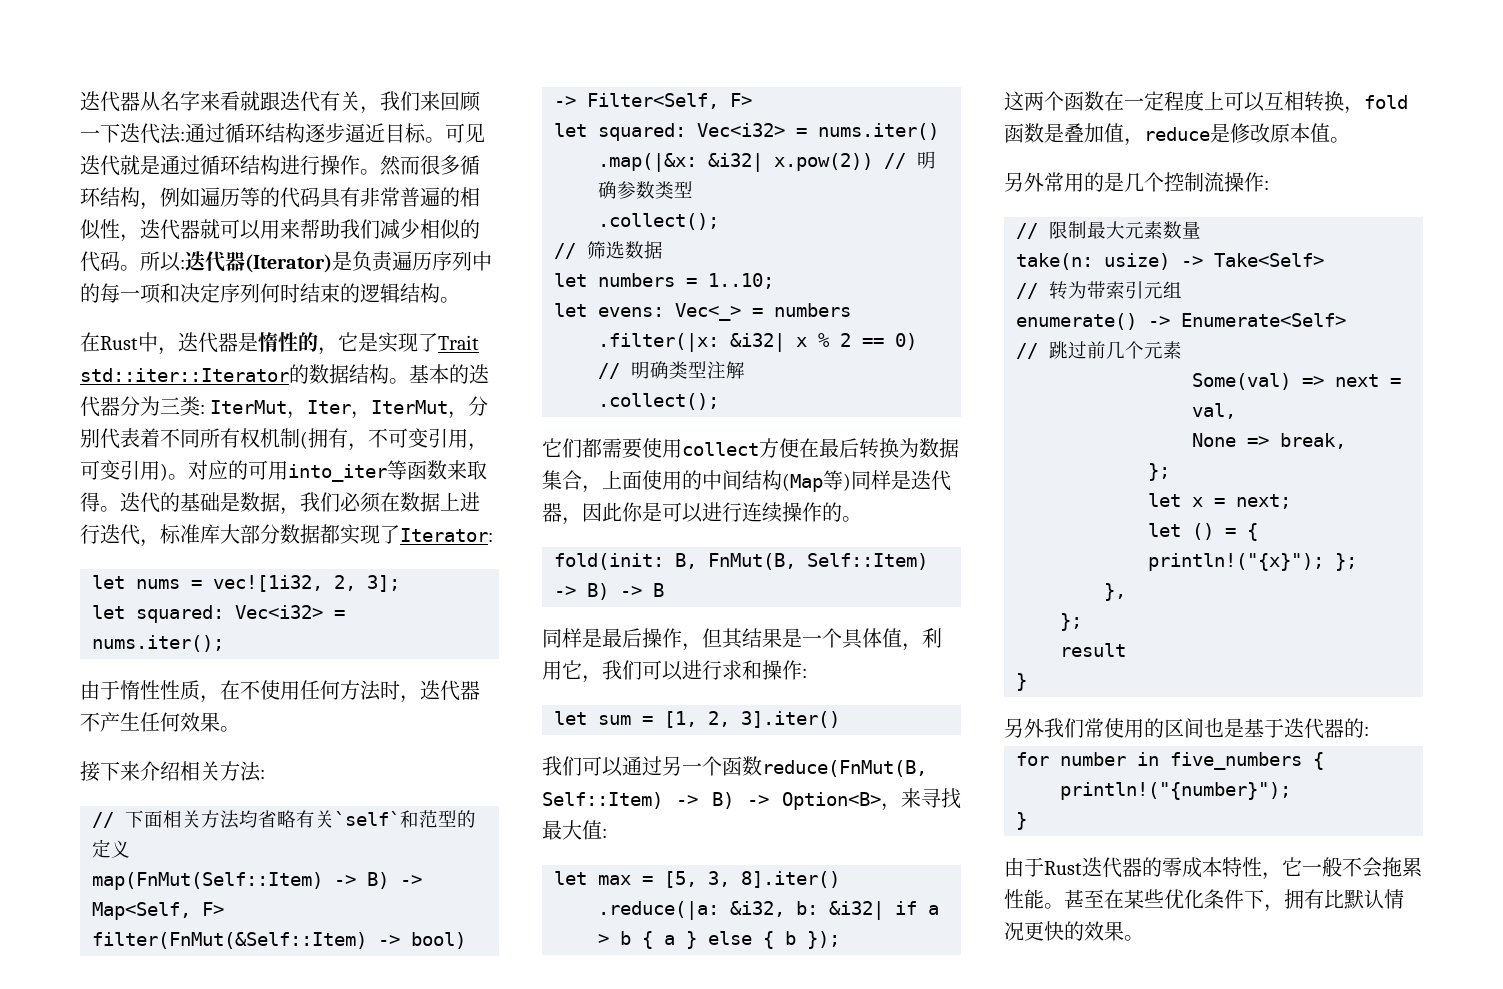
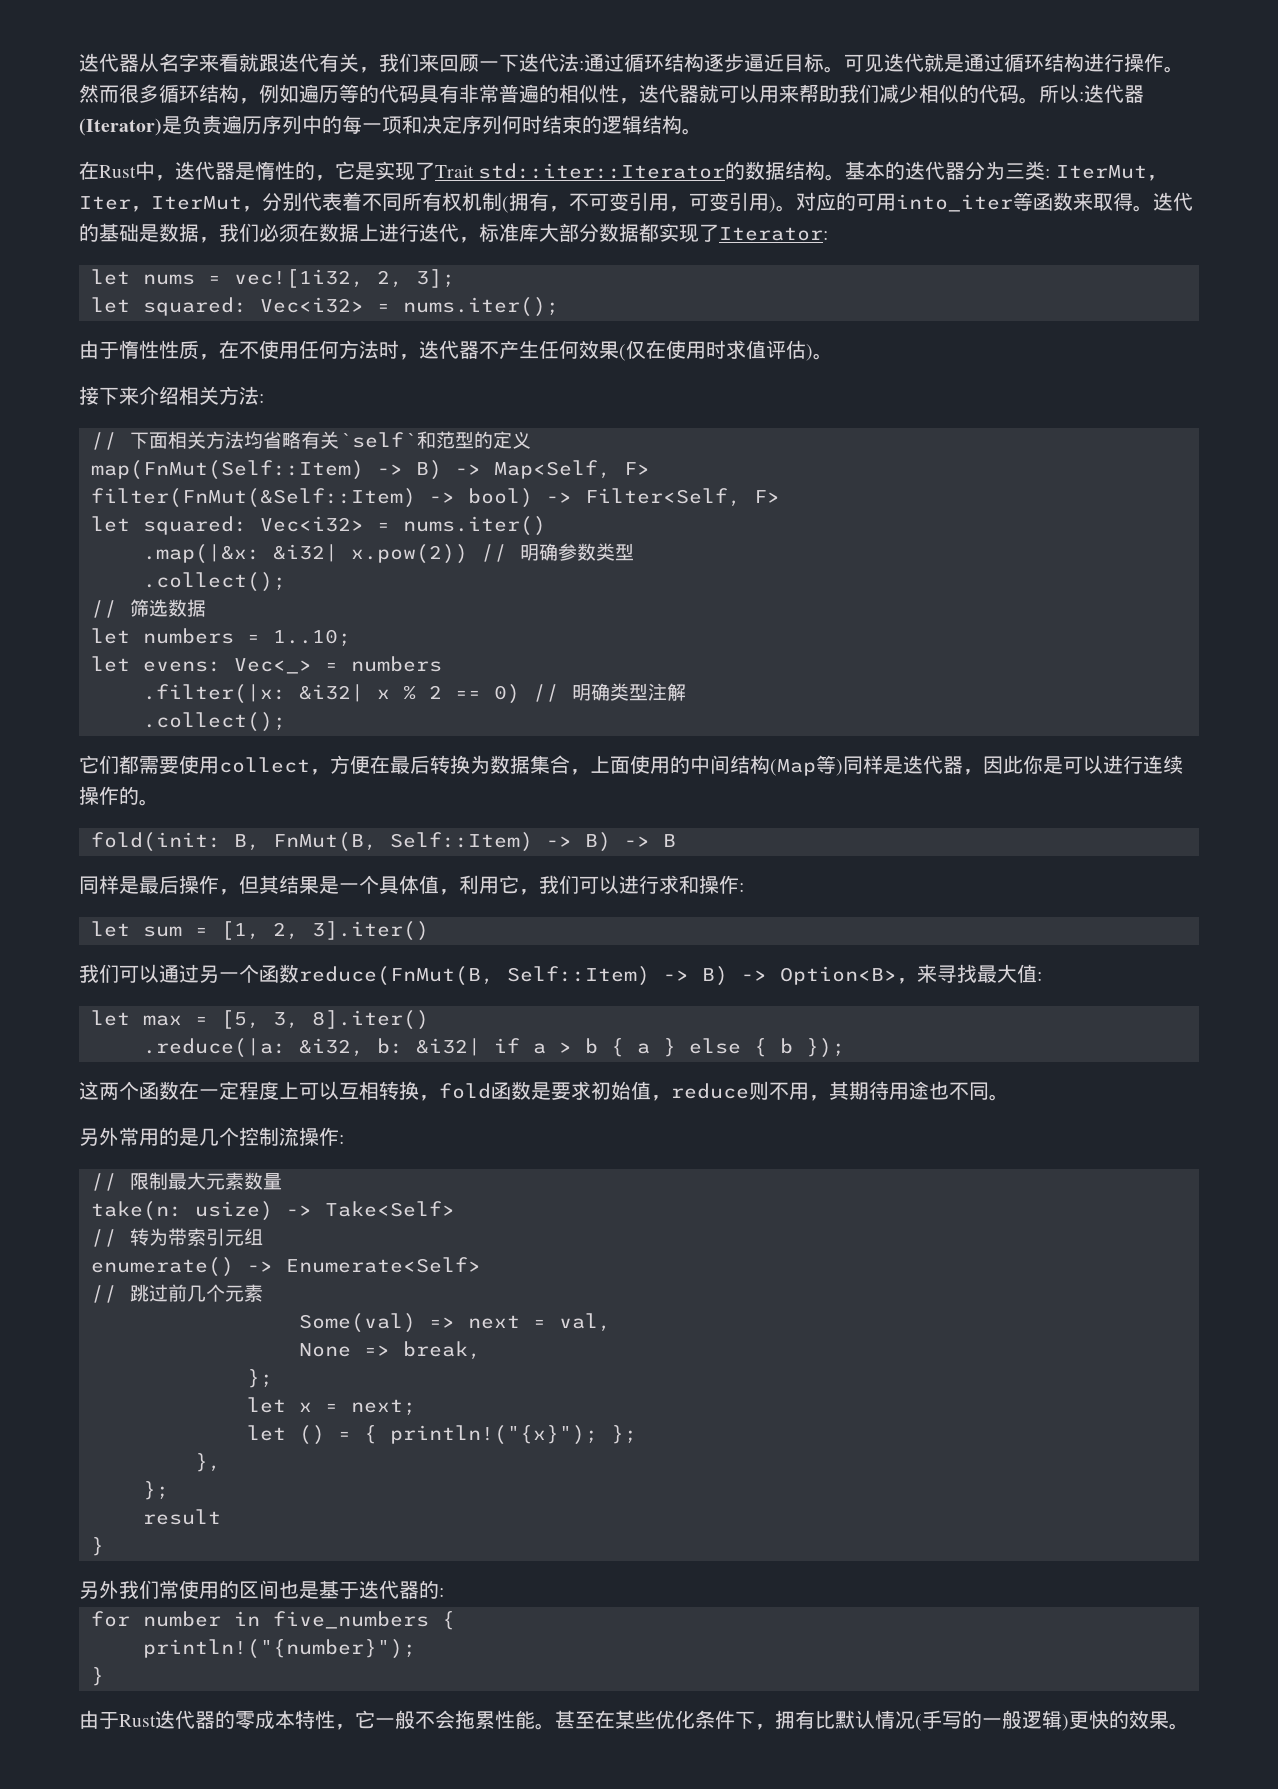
- 由于惰性性质，在不使用任何方法时，迭代器不产生任何效果。
+ 由于惰性性质，在不使用任何方法时，迭代器不产生任何效果(仅在使用时求值评估)。
- 它们都需要使用collect方便在最后转换为数据集合，上面使用的中间结构(Map等)同样是迭代器，因此你是可以进行连续操作的。
+ 它们都需要使用collect，方便在最后转换为数据集合，上面使用的中间结构(Map等)同样是迭代器，因此你是可以进行连续操作的。
- 这两个函数在一定程度上可以互相转换，fold函数是叠加值，reduce是修改原本值。
+ 这两个函数在一定程度上可以互相转换，fold函数是要求初始值，reduce则不用，其期待用途也不同。
- 甚至在某些优化条件下，拥有比默认情况更快的效果。
+ 甚至在某些优化条件下，拥有比默认情况(手写的一般逻辑)更快的效果。

